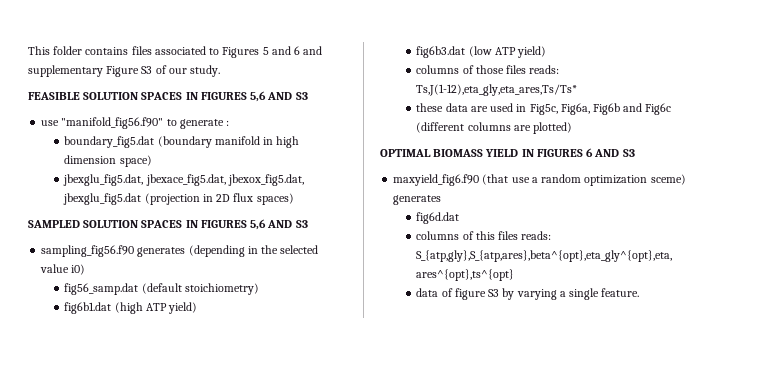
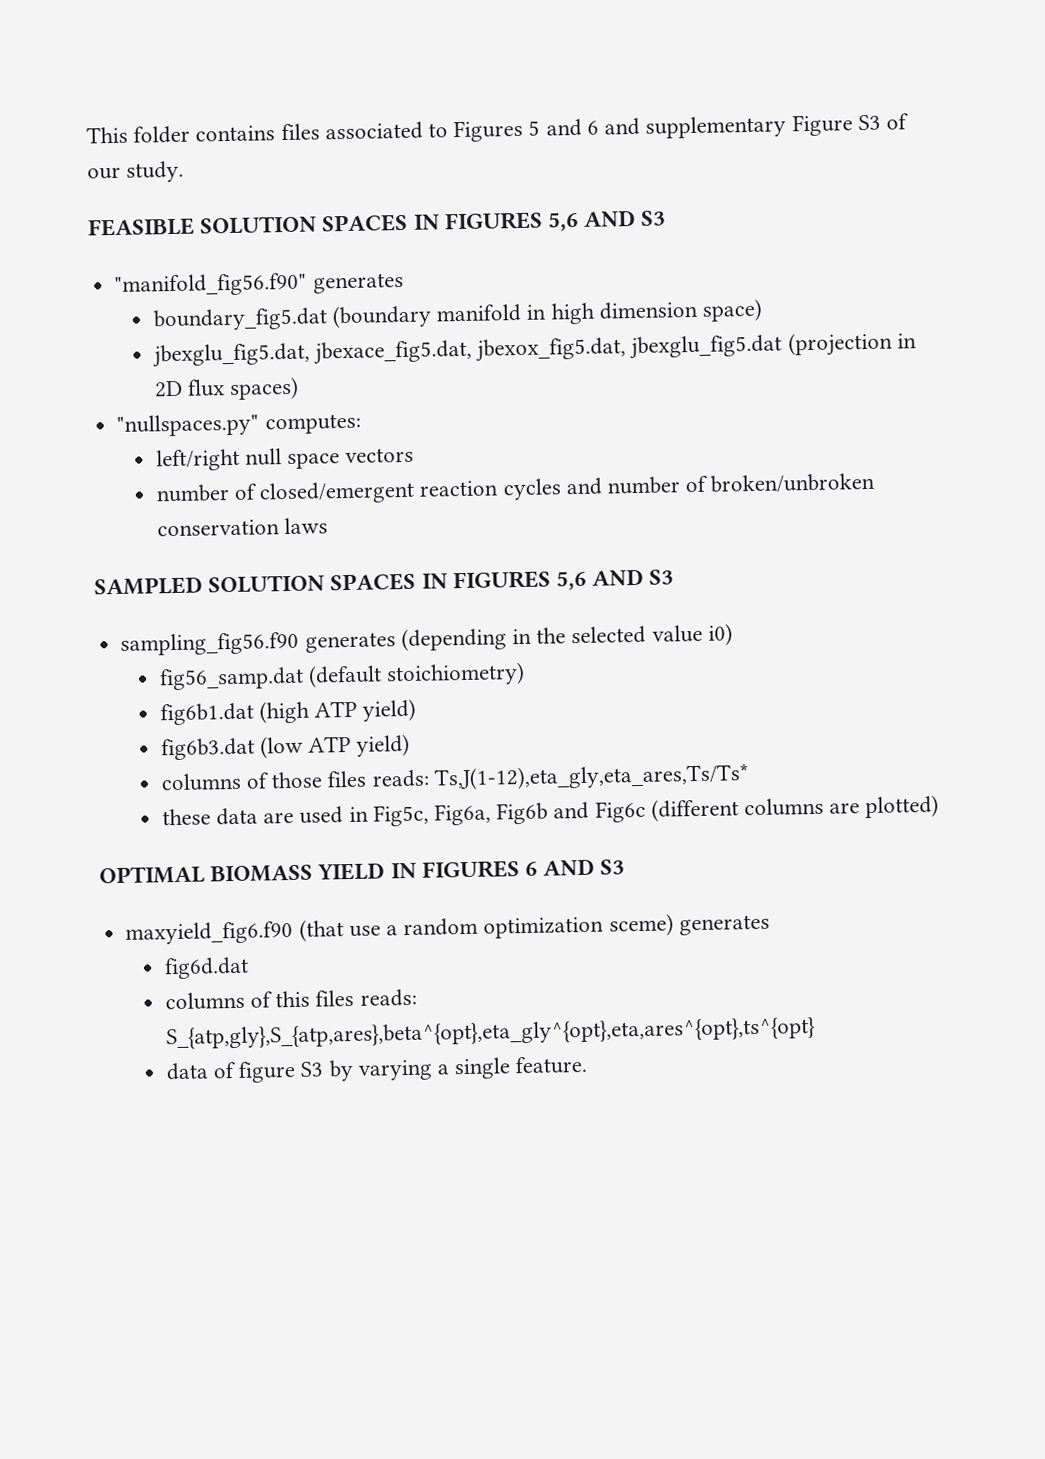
- use "manifold_fig56.f90" to generate :
+ "manifold_fig56.f90" generates
+ "nullspaces.py" computes:
+ left/right null space vectors
+ number of closed/emergent reaction cycles and number of broken/unbroken conservation laws

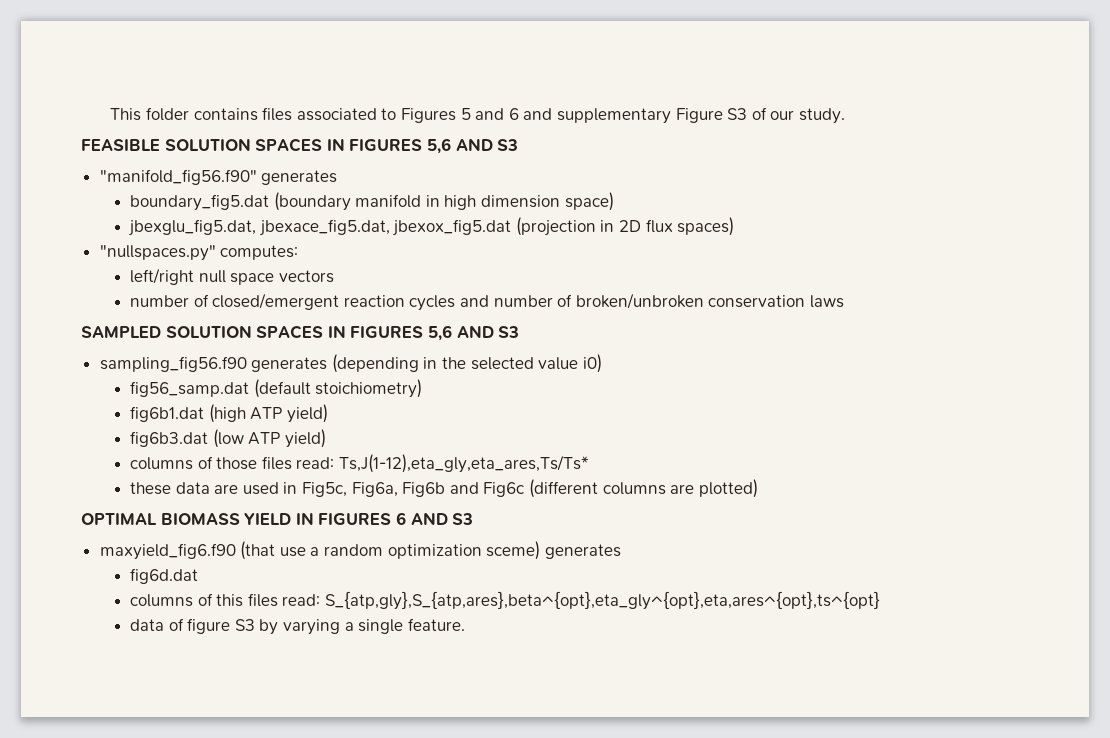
- jbexglu_fig5.dat, jbexace_fig5.dat, jbexox_fig5.dat, jbexglu_fig5.dat (projection in 2D flux spaces)
+ jbexglu_fig5.dat, jbexace_fig5.dat, jbexox_fig5.dat (projection in 2D flux spaces)
- columns of those files reads: Ts,J(1-12),eta_gly,eta_ares,Ts/Ts*
+ columns of those files read: Ts,J(1-12),eta_gly,eta_ares,Ts/Ts*
- columns of this files reads: S_{atp,gly},S_{atp,ares},beta^{opt},eta_gly^{opt},eta,ares^{opt},ts^{opt}
+ columns of this files read: S_{atp,gly},S_{atp,ares},beta^{opt},eta_gly^{opt},eta,ares^{opt},ts^{opt}

